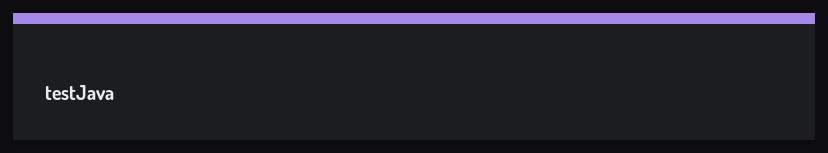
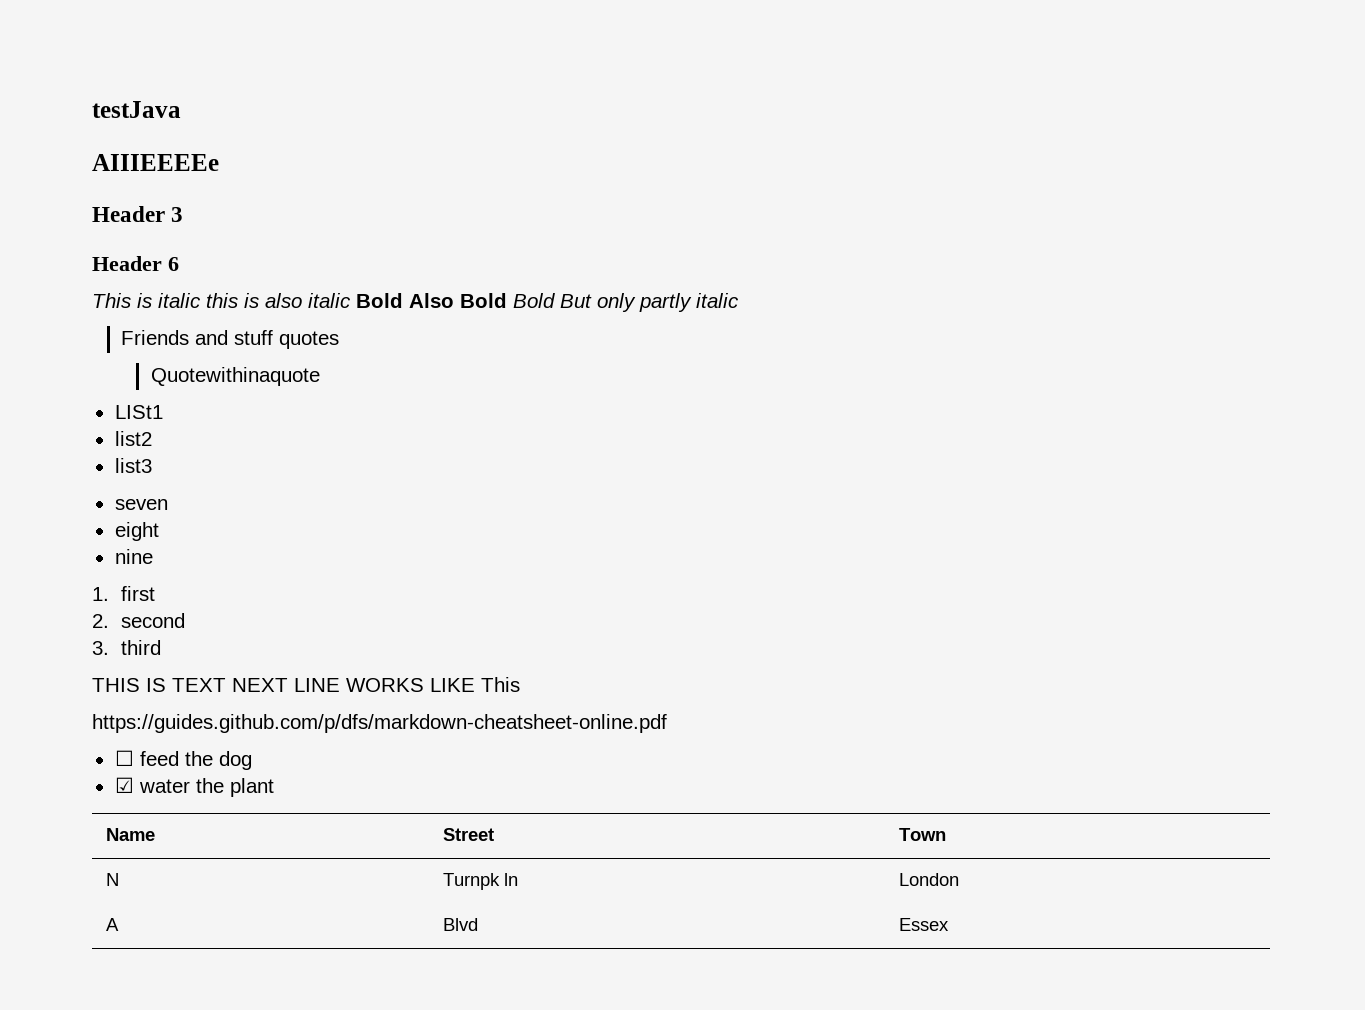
+ AIIIEEEEe
+ Header 3
+ Header 6
+ This is italic this is also italic Bold Also Bold Bold But only partly italic
+ Friends and stuff quotes
+ Quotewithinaquote
+ LISt1
+ list2
+ list3
+ seven
+ eight
+ nine
+ 1. first
+ 2. second
+ 3. third
+ THIS IS TEXT NEXT LINE WORKS LIKE This
+ https://guides.github.com/p/dfs/markdown-cheatsheet-online.pdf
+ ☐ feed the dog
+ ☑ water the plant
+ Name | Street | Town
+ N | Turnpk ln | London
+ A | Blvd | Essex

